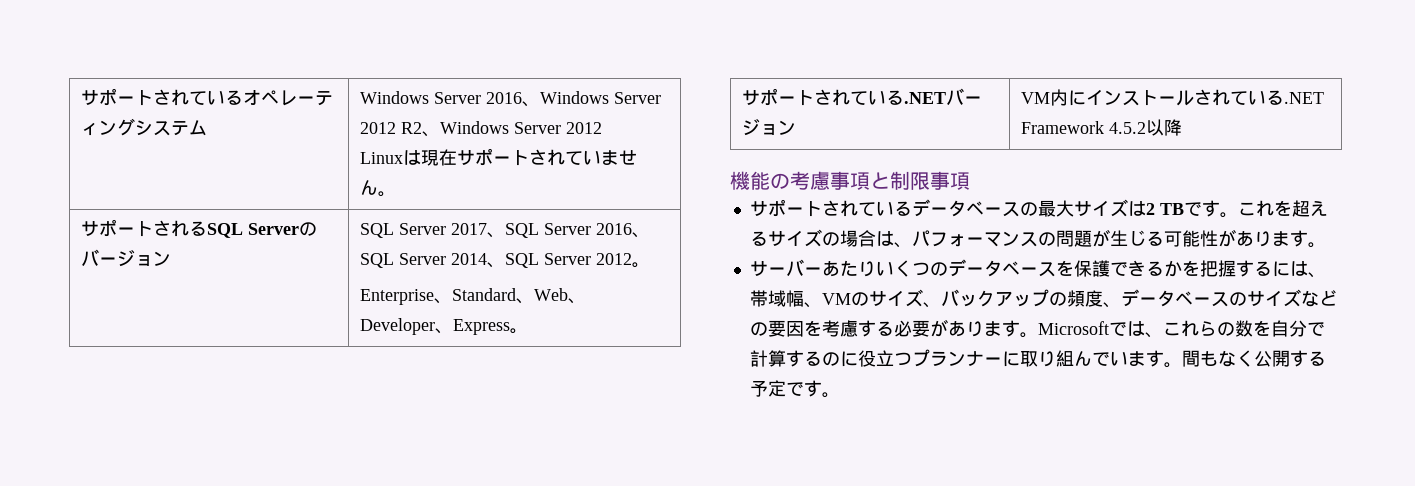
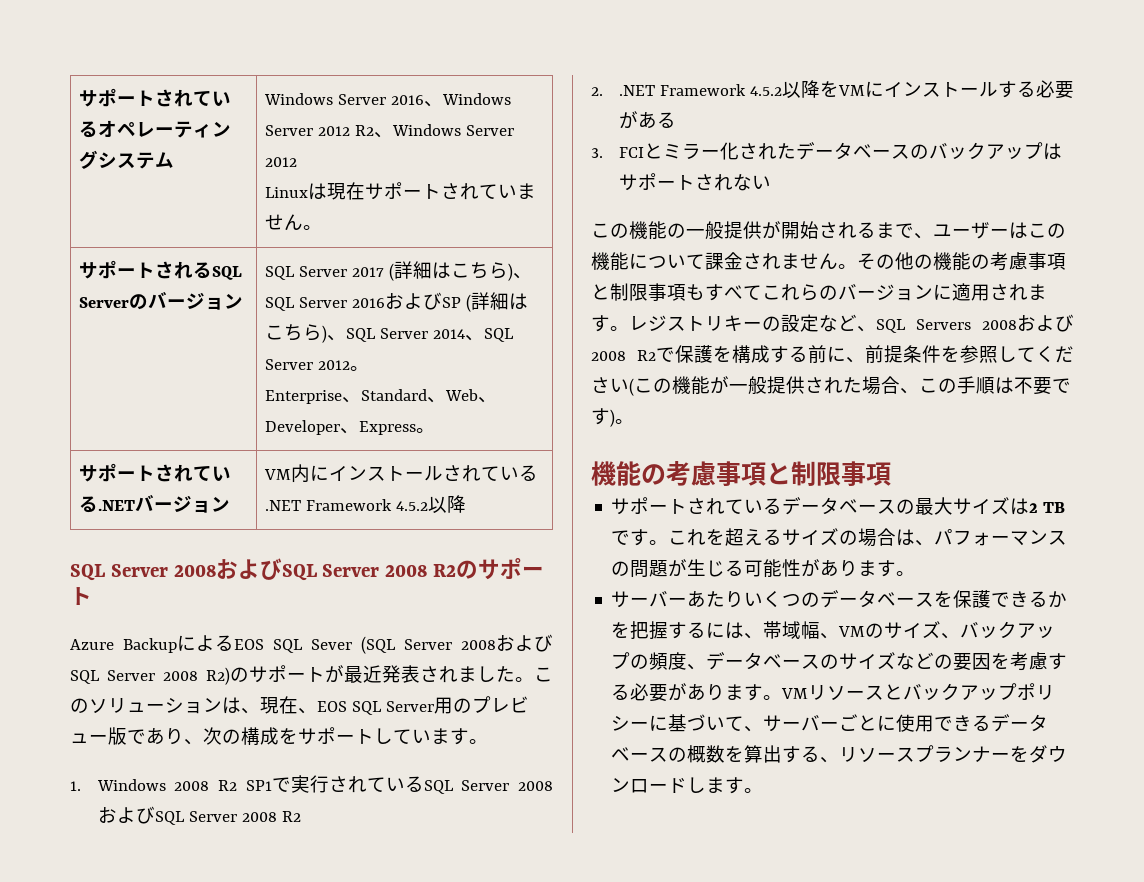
- SQL Server 2017、SQL Server 2016、SQL Server 2014、SQL Server 2012。
+ SQL Server 2017 (詳細はこちら)、SQL Server 2016およびSP (詳細はこちら)、SQL Server 2014、SQL Server 2012。
+ SQL Server 2008およびSQL Server 2008 R2のサポート
+ Azure BackupによるEOS SQL Sever (SQL Server 2008およびSQL Server 2008 R2)のサポートが最近発表されました。このソリューションは、現在、EOS SQL Server用のプレビュー版であり、次の構成をサポートしています。
+ 1. Windows 2008 R2 SP1で実行されているSQL Server 2008およびSQL Server 2008 R2
+ 2. .NET Framework 4.5.2以降をVMにインストールする必要がある
+ 3. FCIとミラー化されたデータベースのバックアップはサポートされない
+ この機能の一般提供が開始されるまで、ユーザーはこの機能について課金されません。その他の機能の考慮事項と制限事項もすべてこれらのバージョンに適用されます。レジストリキーの設定など、SQL Servers 2008および2008 R2で保護を構成する前に、前提条件を参照してください(この機能が一般提供された場合、この手順は不要です)。
- Microsoftでは、これらの数を自分で計算するのに役立つプランナーに取り組んでいます。間もなく公開する予定です。
+ VMリソースとバックアップポリシーに基づいて、サーバーごとに使用できるデータベースの概数を算出する、リソースプランナーをダウンロードします。

